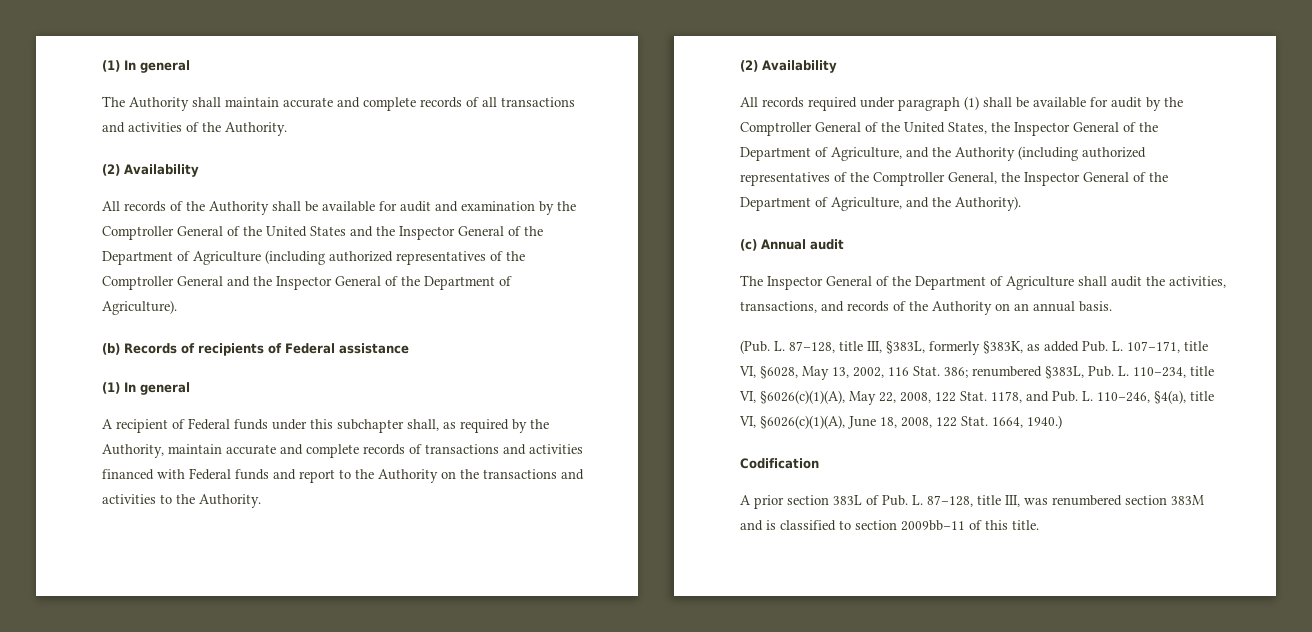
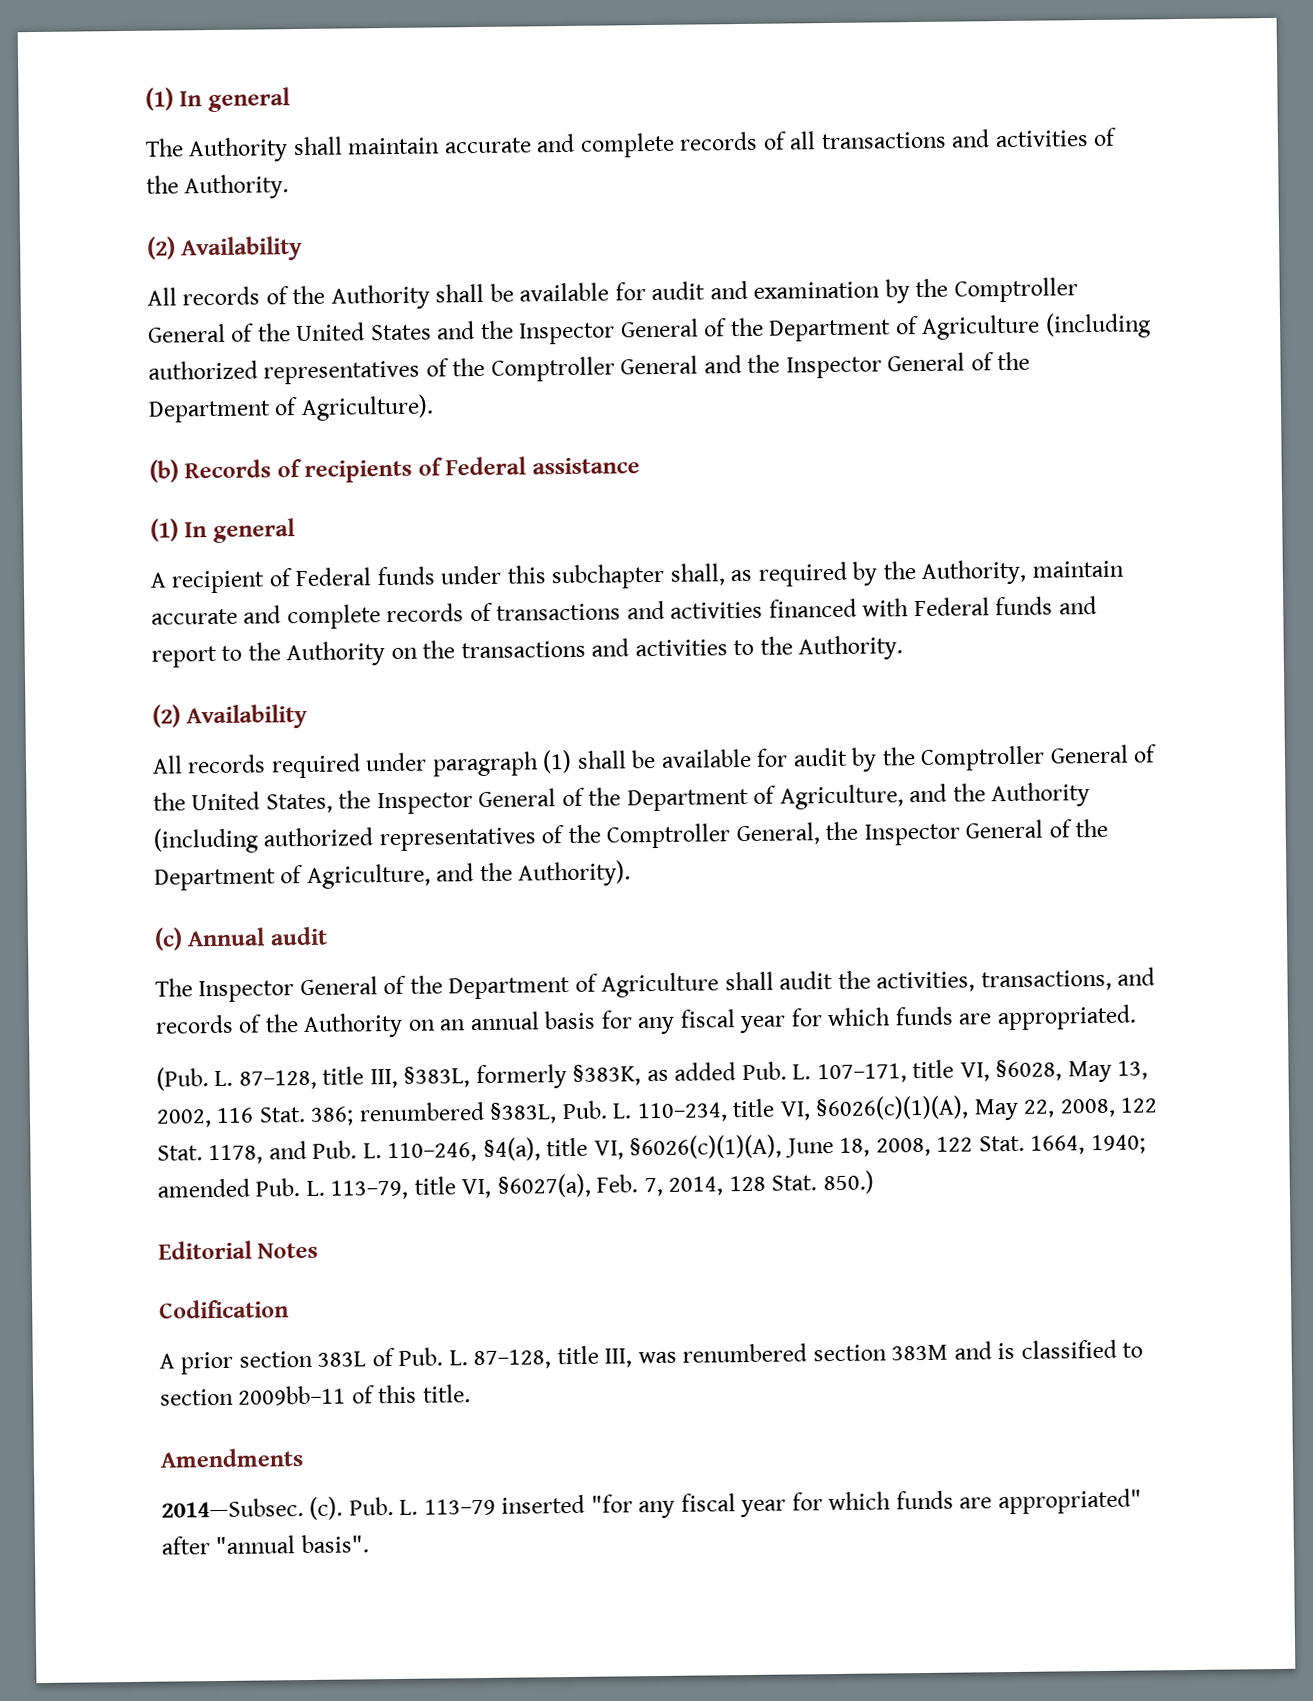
- The Inspector General of the Department of Agriculture shall audit the activities, transactions, and records of the Authority on an annual basis.
+ The Inspector General of the Department of Agriculture shall audit the activities, transactions, and records of the Authority on an annual basis for any fiscal year for which funds are appropriated.
- 1664, 1940.)
+ 1664, 1940; amended Pub. L. 113–79, title VI, §6027(a), Feb. 7, 2014, 128 Stat. 850.)
+ Editorial Notes
+ Amendments
+ 2014—Subsec. (c). Pub. L. 113–79 inserted "for any fiscal year for which funds are appropriated" after "annual basis".

